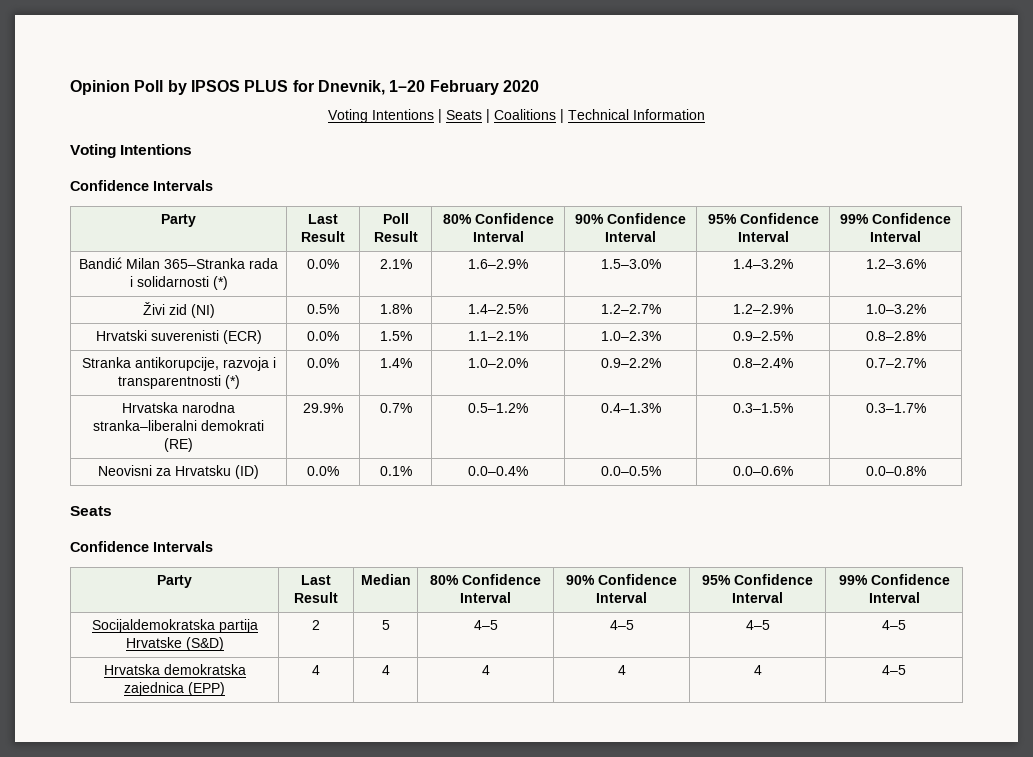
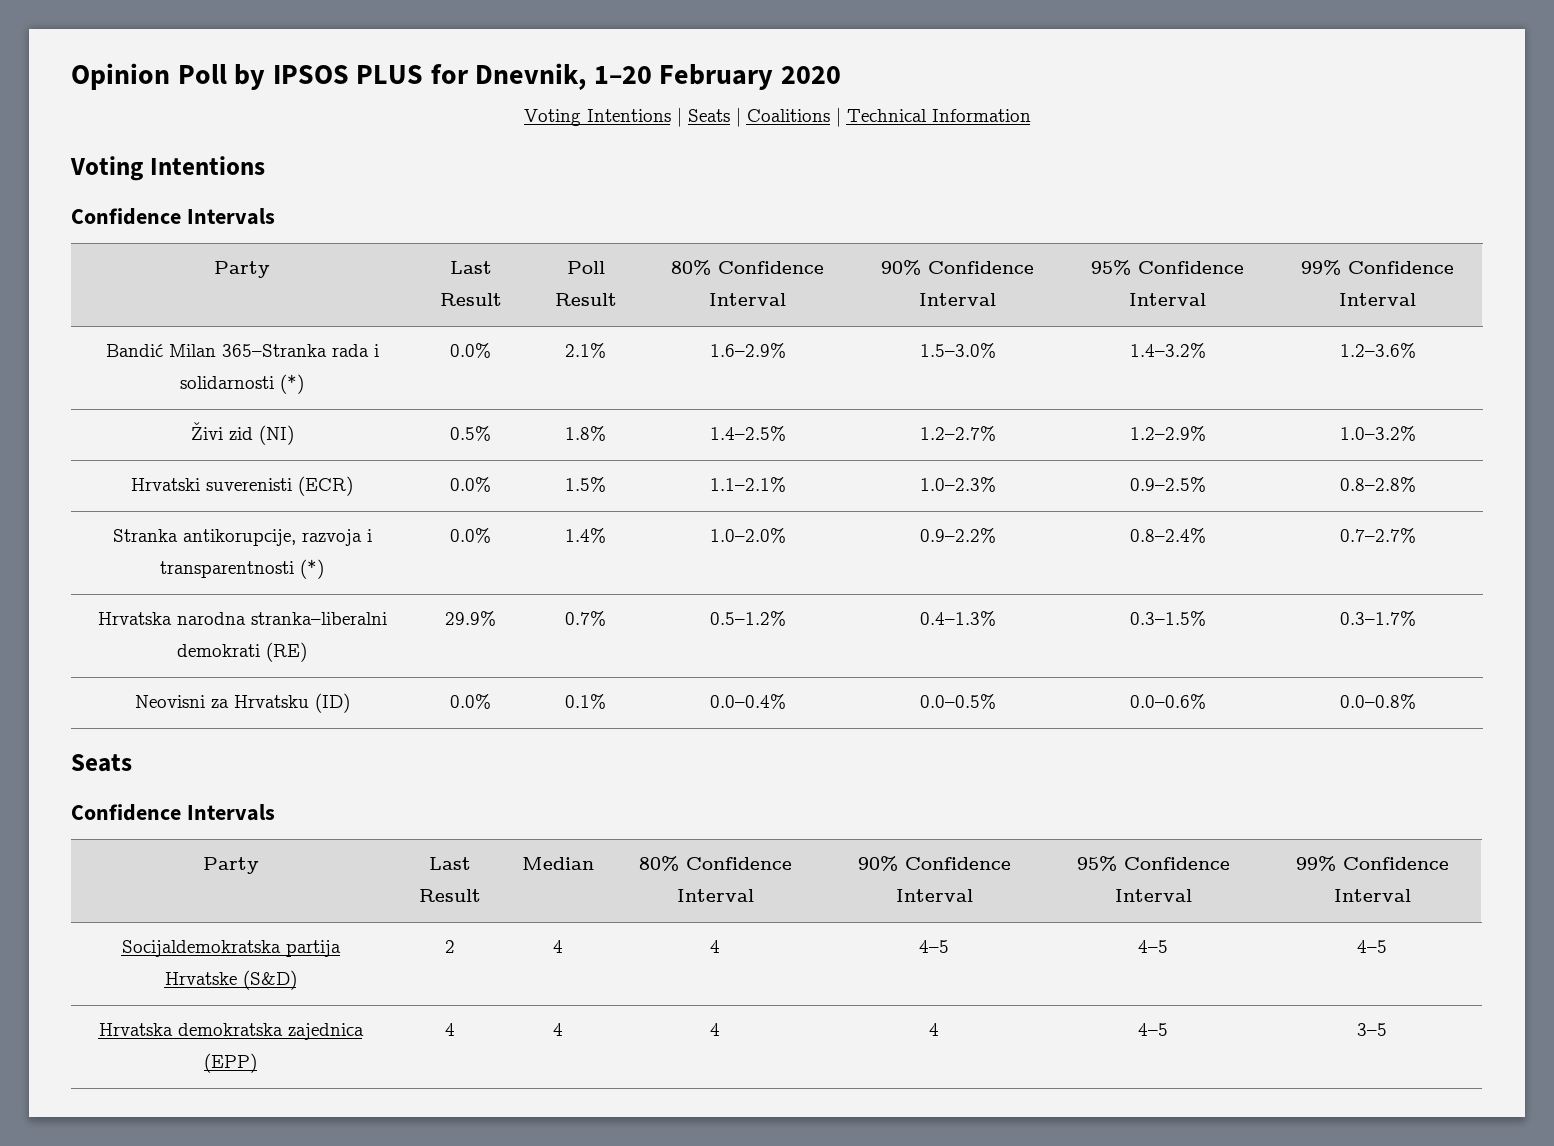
- Socijaldemokratska partija Hrvatske (S&D) | 2 | 5 | 4–5 | 4–5 | 4–5 | 4–5
+ Socijaldemokratska partija Hrvatske (S&D) | 2 | 4 | 4 | 4–5 | 4–5 | 4–5
- Hrvatska demokratska zajednica (EPP) | 4 | 4 | 4 | 4 | 4 | 4–5
+ Hrvatska demokratska zajednica (EPP) | 4 | 4 | 4 | 4 | 4–5 | 3–5

